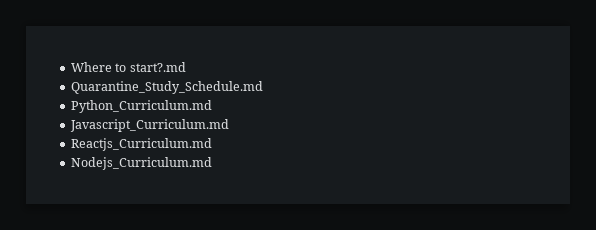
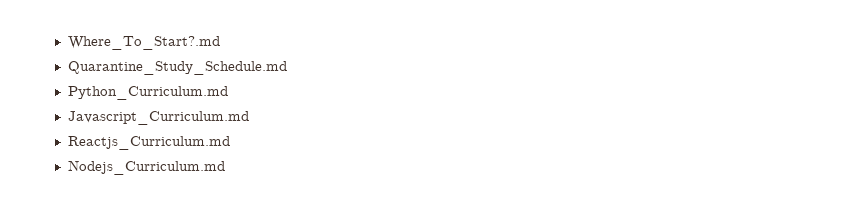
- Where to start?.md
+ Where_To_Start?.md

